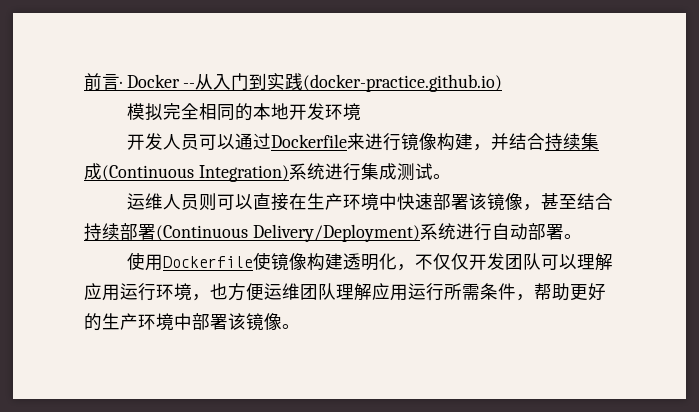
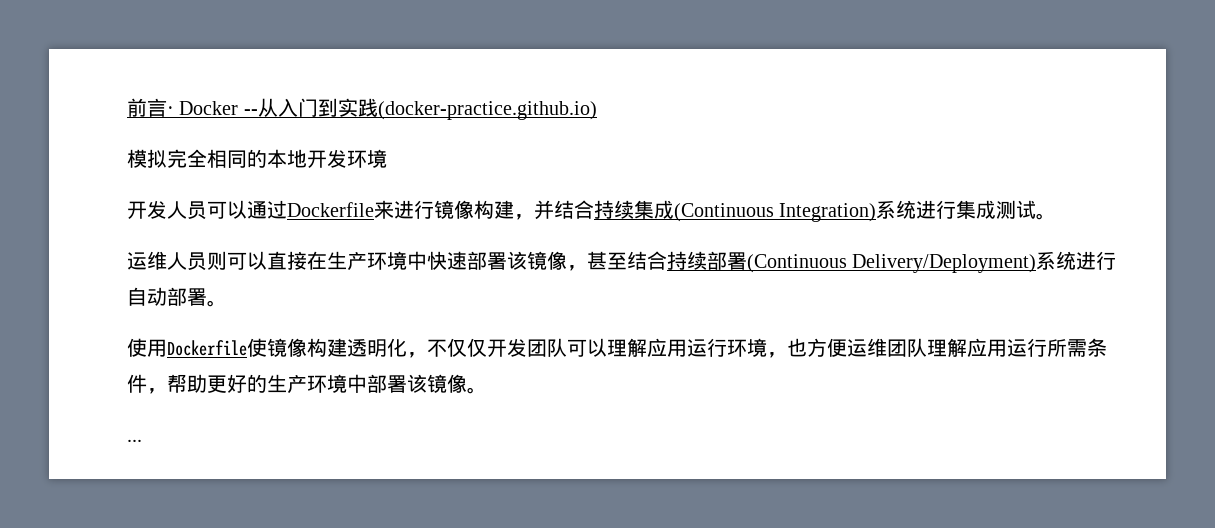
+ ...

